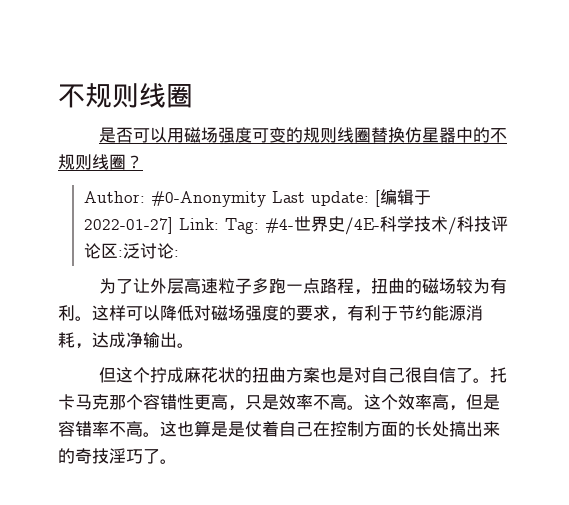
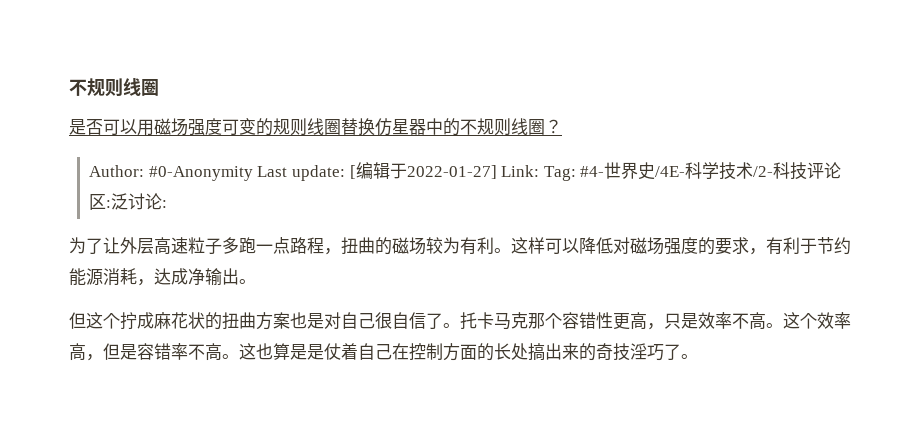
- Author: #0-Anonymity Last update: [编辑于2022-01-27] Link: Tag: #4-世界史/4E-科学技术/科技评论区:泛讨论:
+ Author: #0-Anonymity Last update: [编辑于2022-01-27] Link: Tag: #4-世界史/4E-科学技术/2-科技评论区:泛讨论:

